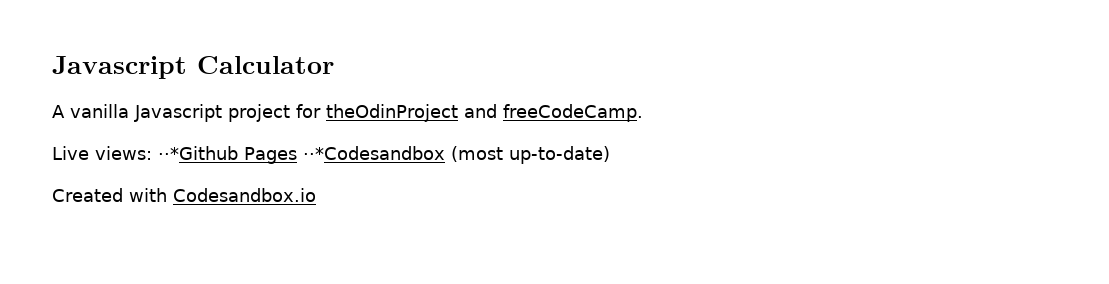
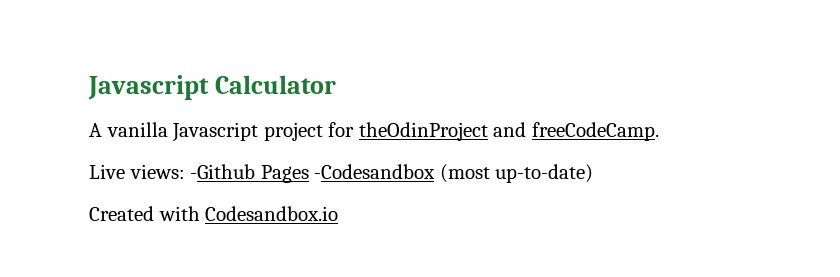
- Live views: ⋅⋅*Github Pages ⋅⋅*Codesandbox (most up-to-date)
+ Live views: -Github Pages -Codesandbox (most up-to-date)

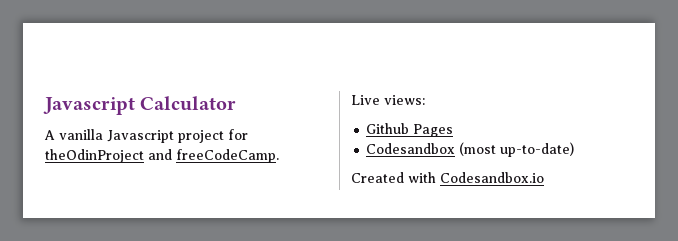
- Live views: -Github Pages -Codesandbox (most up-to-date)
+ Live views:
+ Github Pages
+ Codesandbox (most up-to-date)

